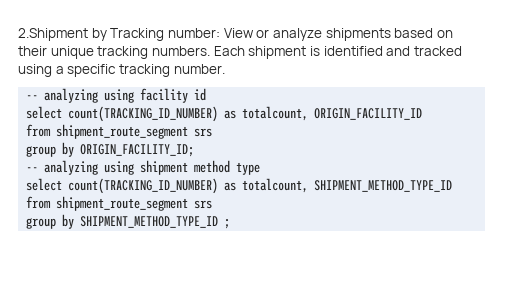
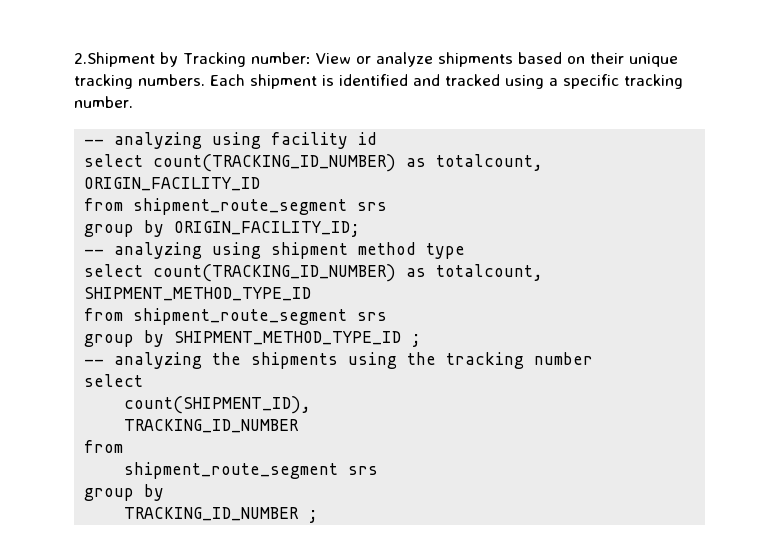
+ -- analyzing the shipments using the tracking number
+ select
+ count(SHIPMENT_ID),
+ TRACKING_ID_NUMBER
+ from
+ shipment_route_segment srs
+ group by
+ TRACKING_ID_NUMBER ;

